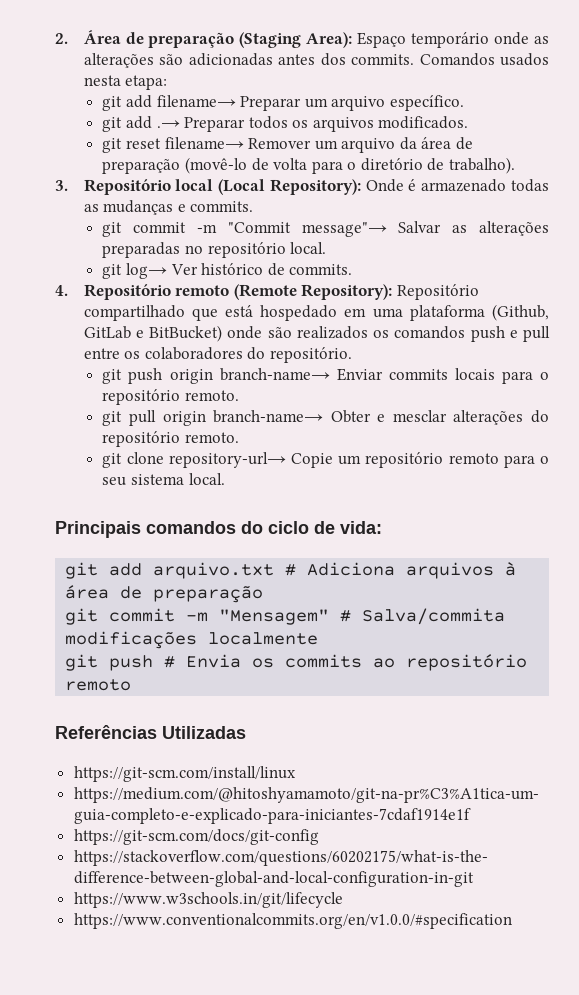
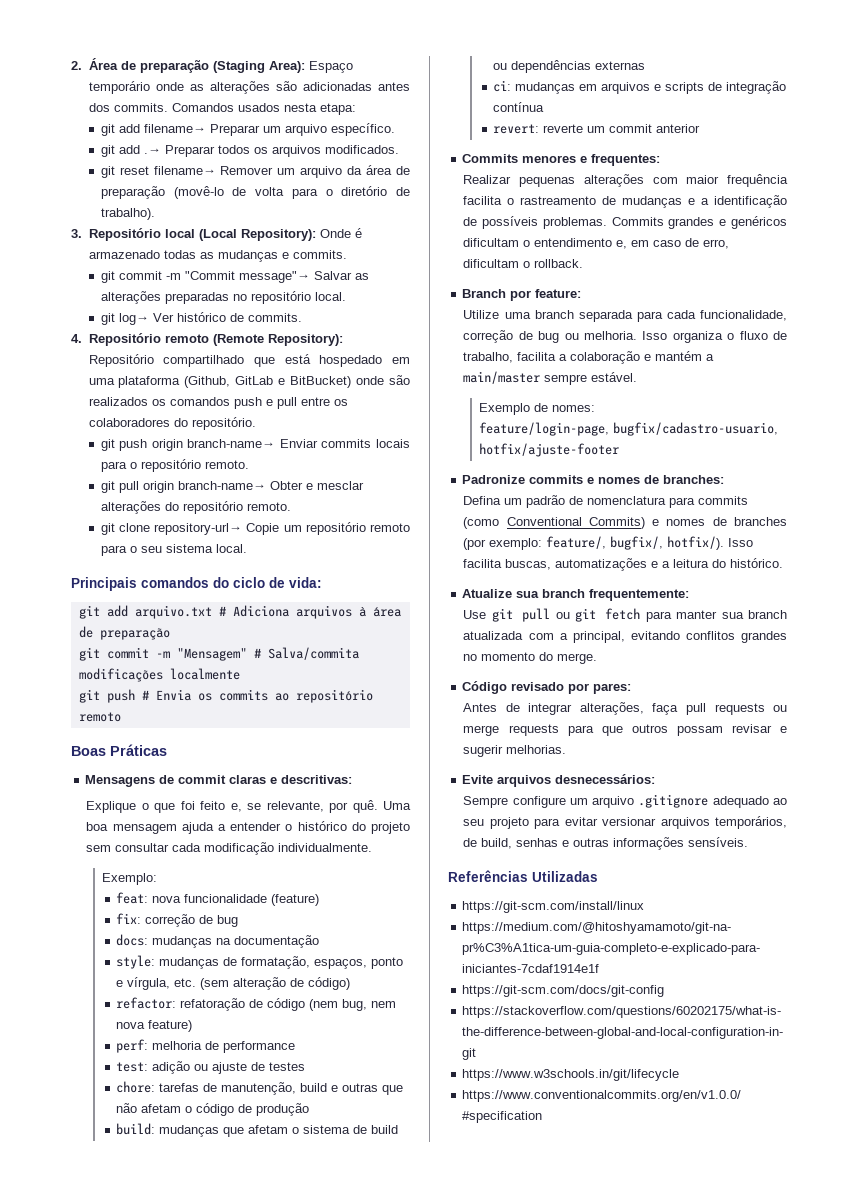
+ Boas Práticas
+ Mensagens de commit claras e descritivas:
+ Explique o que foi feito e, se relevante, por quê. Uma boa mensagem ajuda a entender o histórico do projeto sem consultar cada modificação individualmente.
+ Exemplo:
+ feat: nova funcionalidade (feature)
+ fix: correção de bug
+ docs: mudanças na documentação
+ style: mudanças de formatação, espaços, ponto e vírgula, etc. (sem alteração de código)
+ refactor: refatoração de código (nem bug, nem nova feature)
+ perf: melhoria de performance
+ test: adição ou ajuste de testes
+ chore: tarefas de manutenção, build e outras que não afetam o código de produção
+ build: mudanças que afetam o sistema de build ou dependências externas
+ ci: mudanças em arquivos e scripts de integração contínua
+ revert: reverte um commit anterior
+ Commits menores e frequentes:
+ Realizar pequenas alterações com maior frequência facilita o rastreamento de mudanças e a identificação de possíveis problemas. Commits grandes e genéricos dificultam o entendimento e, em caso de erro, dificultam o rollback.
+ Branch por feature:
+ Utilize uma branch separada para cada funcionalidade, correção de bug ou melhoria. Isso organiza o fluxo de trabalho, facilita a colaboração e mantém a main/master sempre estável.
+ Exemplo de nomes:
+ feature/login-page, bugfix/cadastro-usuario, hotfix/ajuste-footer
+ Padronize commits e nomes de branches:
+ Defina um padrão de nomenclatura para commits (como Conventional Commits) e nomes de branches (por exemplo: feature/, bugfix/, hotfix/). Isso facilita buscas, automatizações e a leitura do histórico.
+ Atualize sua branch frequentemente:
+ Use git pull ou git fetch para manter sua branch atualizada com a principal, evitando conflitos grandes no momento do merge.
+ Código revisado por pares:
+ Antes de integrar alterações, faça pull requests ou merge requests para que outros possam revisar e sugerir melhorias.
+ Evite arquivos desnecessários:
+ Sempre configure um arquivo .gitignore adequado ao seu projeto para evitar versionar arquivos temporários, de build, senhas e outras informações sensíveis.

